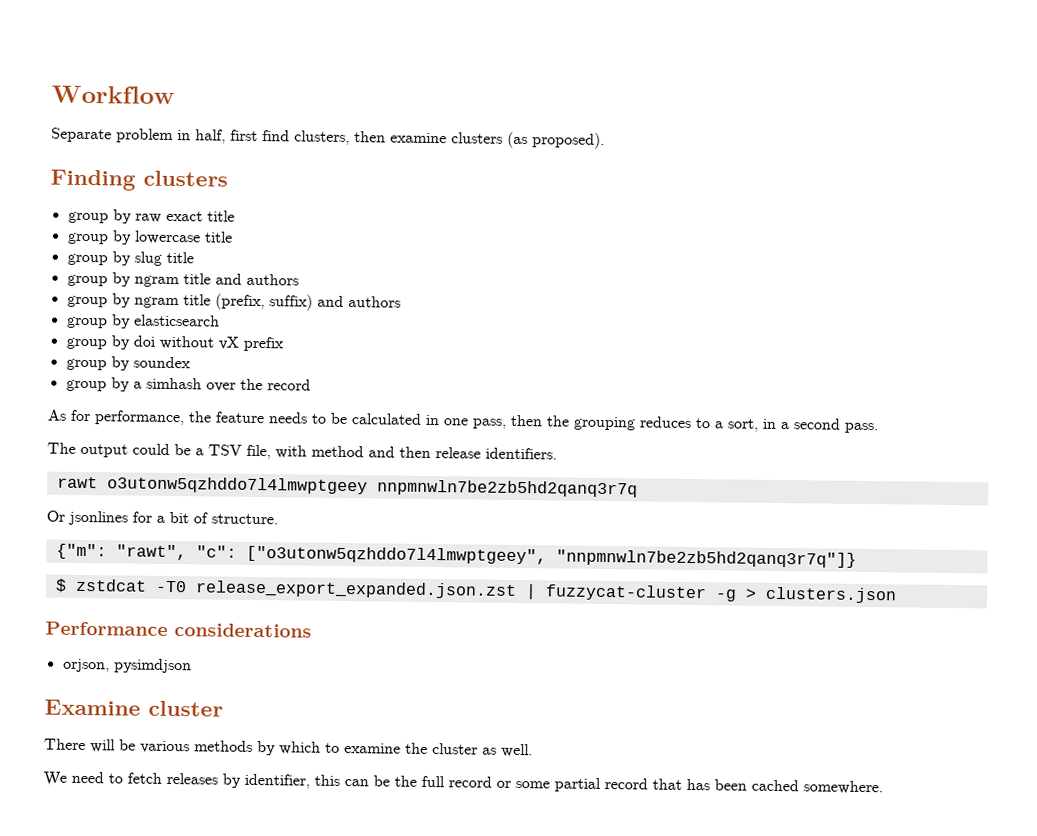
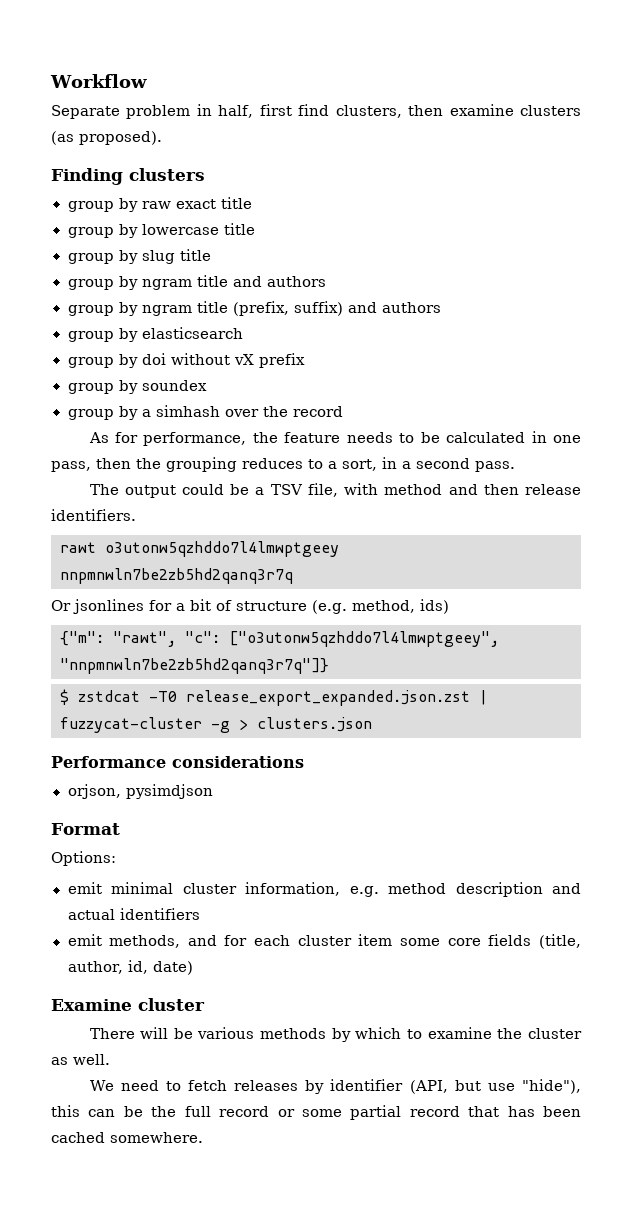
- Or jsonlines for a bit of structure.
+ Or jsonlines for a bit of structure (e.g. method, ids)
+ Format
+ Options:
+ emit minimal cluster information, e.g. method description and actual identifiers
+ emit methods, and for each cluster item some core fields (title, author, id, date)
- We need to fetch releases by identifier, this can be the full record or some partial record that has been cached somewhere.
+ We need to fetch releases by identifier (API, but use "hide"), this can be the full record or some partial record that has been cached somewhere.

